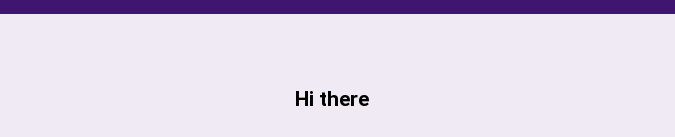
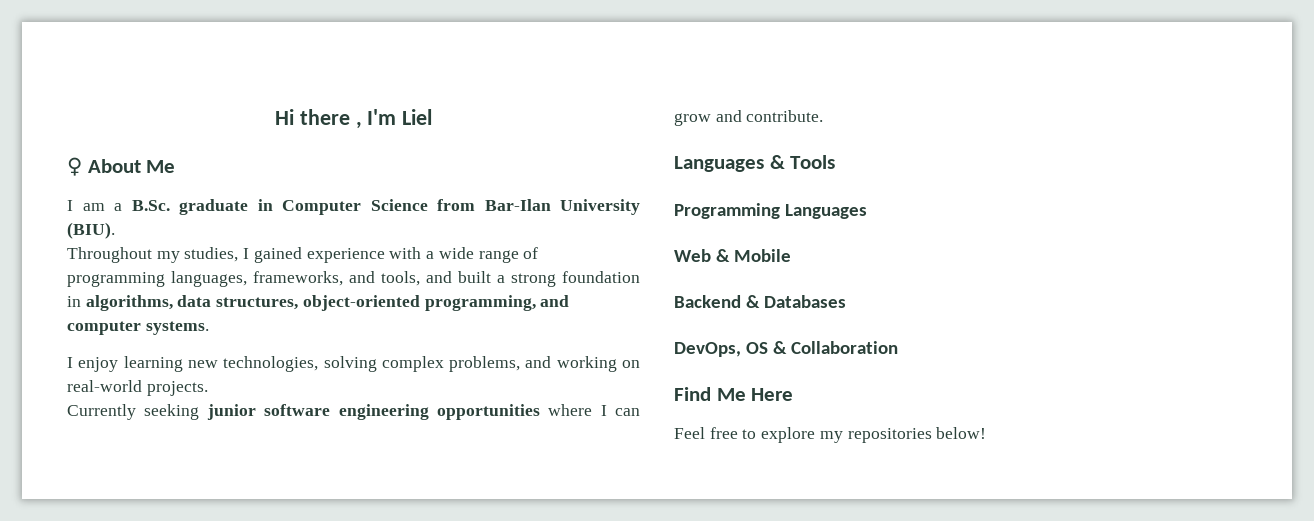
- Hi there
+ Hi there , I'm Liel
+ ♀ About Me
+ I am a B.Sc. graduate in Computer Science from Bar-Ilan University (BIU).
+ Throughout my studies, I gained experience with a wide range of programming languages, frameworks, and tools, and built a strong foundation in algorithms, data structures, object-oriented programming, and computer systems.
+ I enjoy learning new technologies, solving complex problems, and working on real-world projects.
+ Currently seeking junior software engineering opportunities where I can grow and contribute.
+ Languages & Tools
+ Programming Languages
+ Web & Mobile
+ Backend & Databases
+ DevOps, OS & Collaboration
+ Find Me Here
+ Feel free to explore my repositories below!

